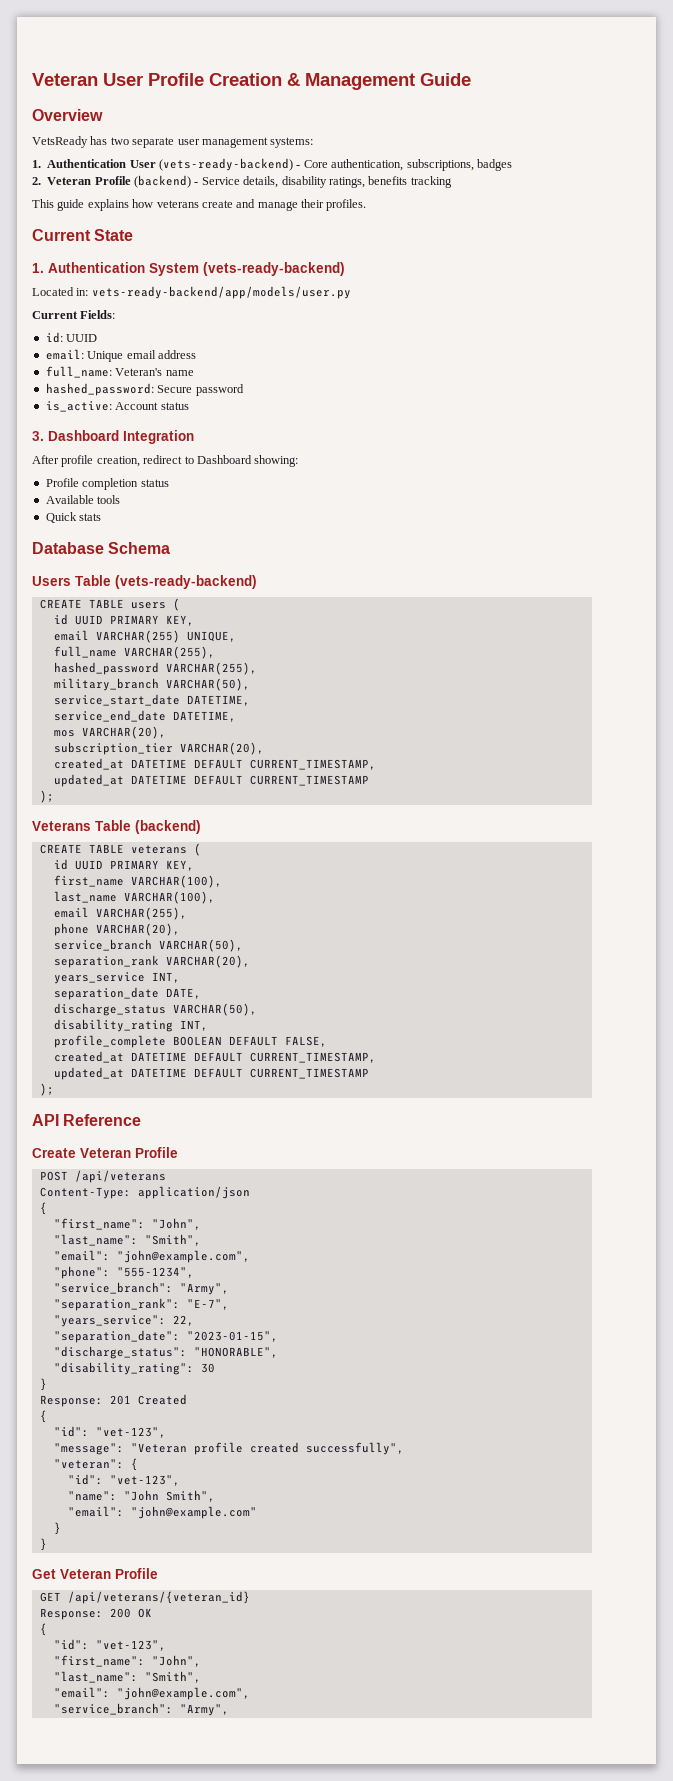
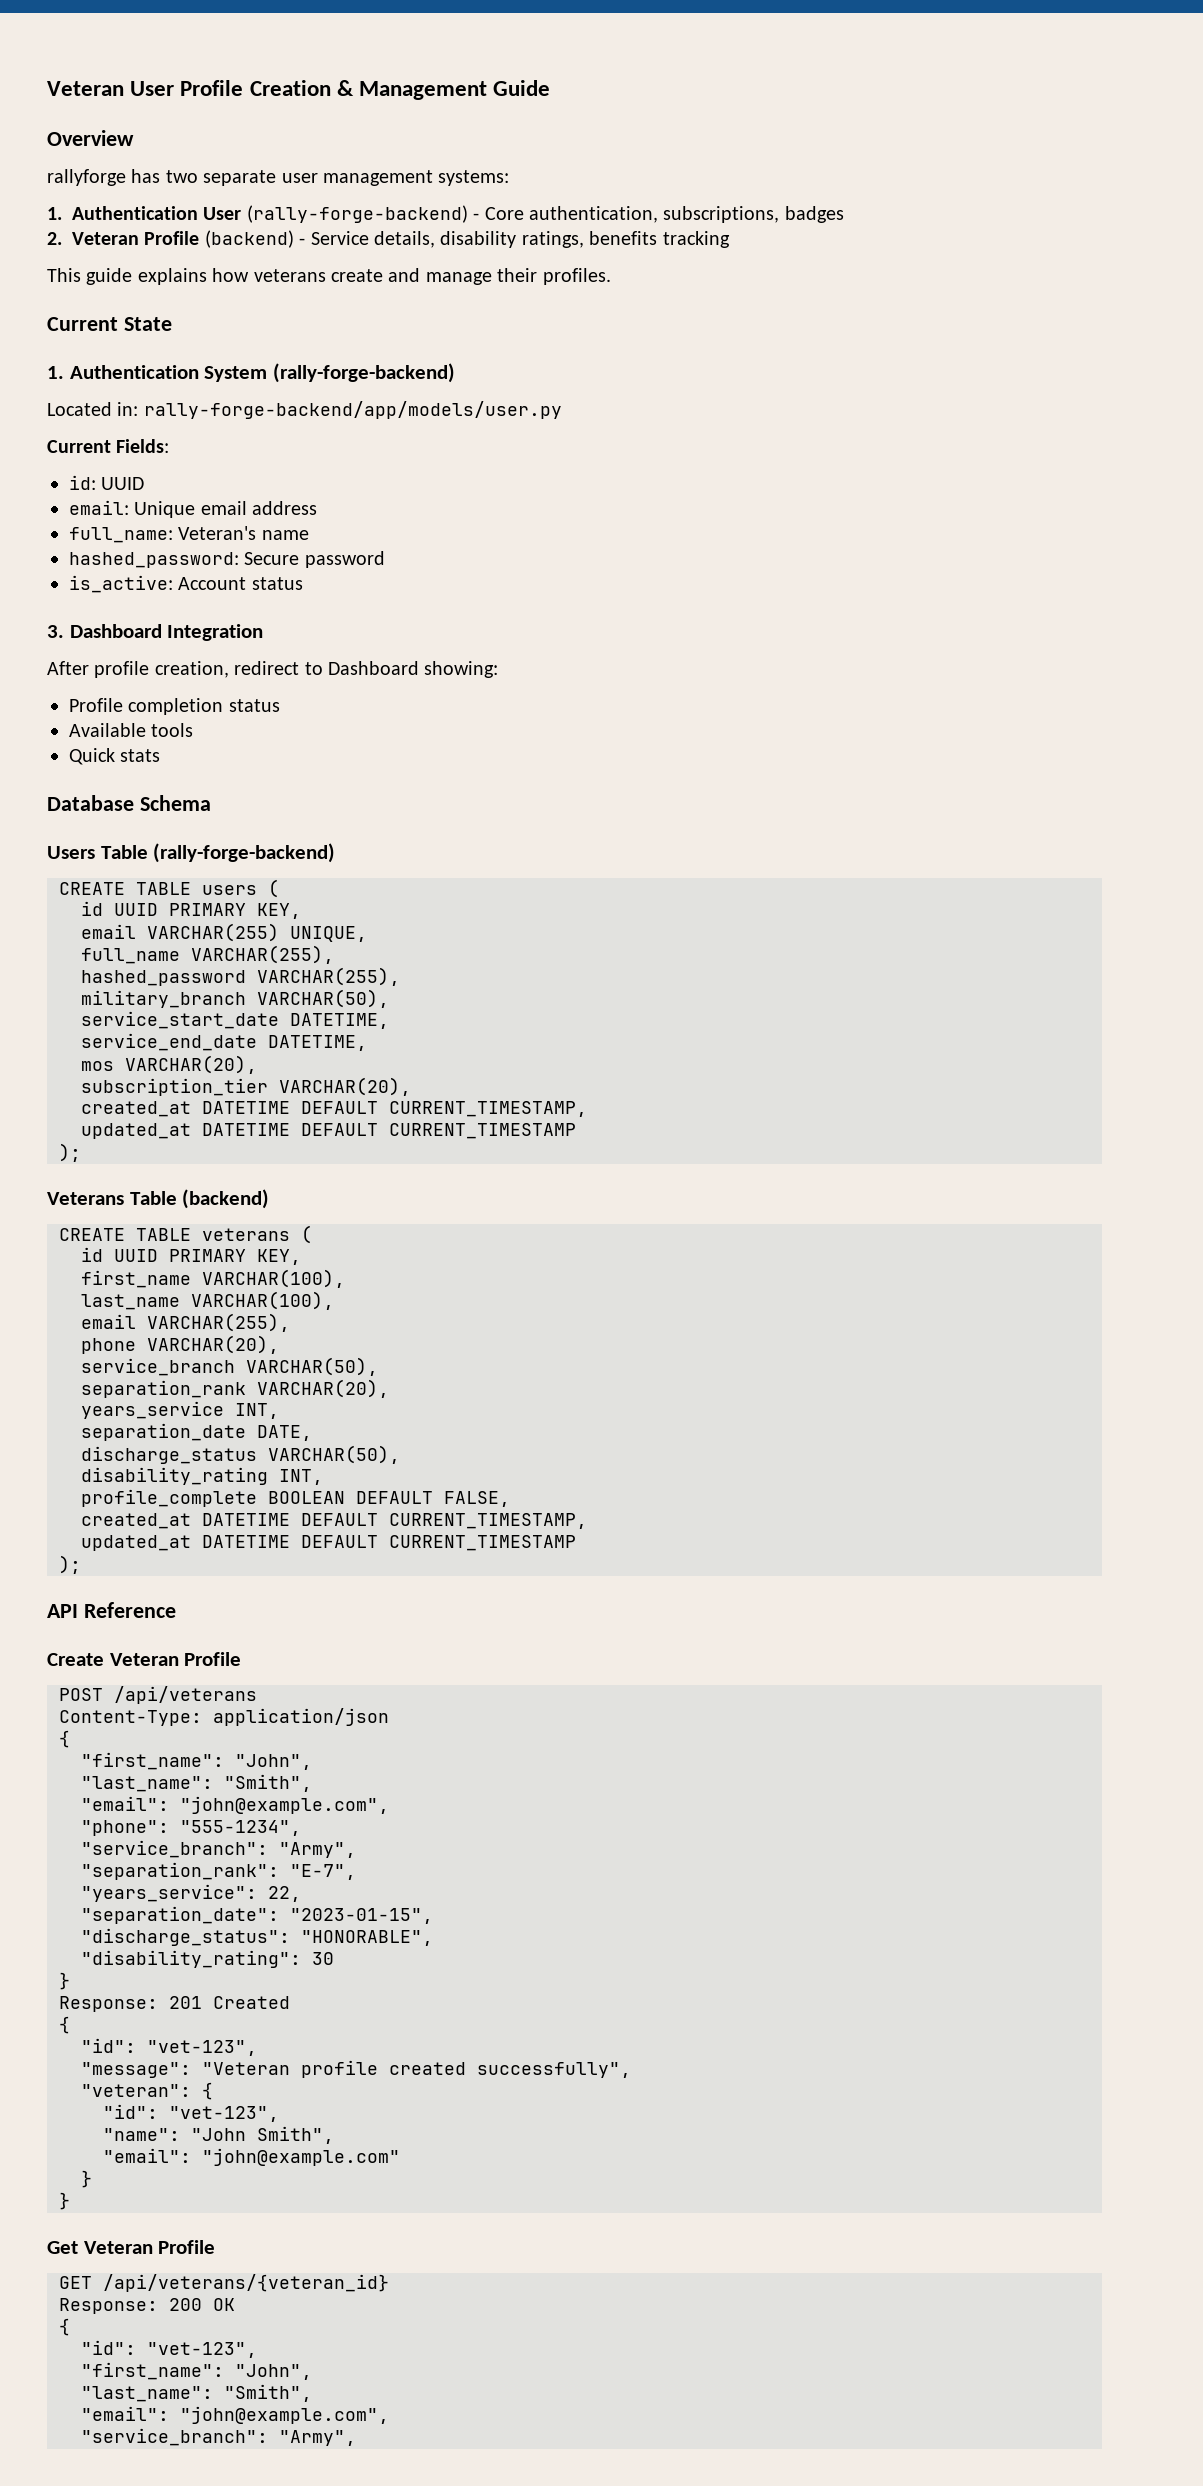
- VetsReady has two separate user management systems:
+ rallyforge has two separate user management systems:
- 1. Authentication User (vets-ready-backend) - Core authentication, subscriptions, badges
+ 1. Authentication User (rally-forge-backend) - Core authentication, subscriptions, badges
- 1. Authentication System (vets-ready-backend)
+ 1. Authentication System (rally-forge-backend)
- Located in: vets-ready-backend/app/models/user.py
+ Located in: rally-forge-backend/app/models/user.py
- Users Table (vets-ready-backend)
+ Users Table (rally-forge-backend)

